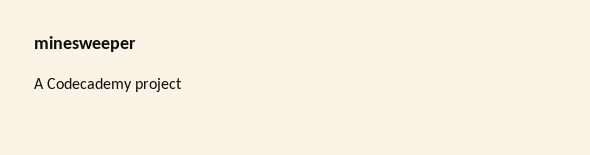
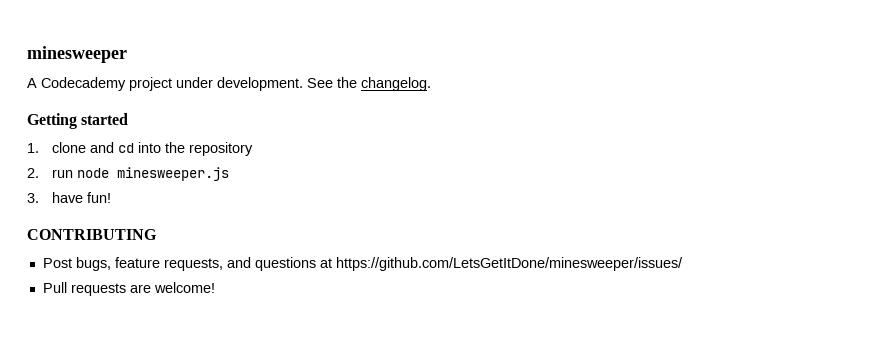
- A Codecademy project
+ A Codecademy project under development. See the changelog.
+ Getting started
+ 1. clone and cd into the repository
+ 2. run node minesweeper.js
+ 3. have fun!
+ CONTRIBUTING
+ Post bugs, feature requests, and questions at https://github.com/LetsGetItDone/minesweeper/issues/
+ Pull requests are welcome!

